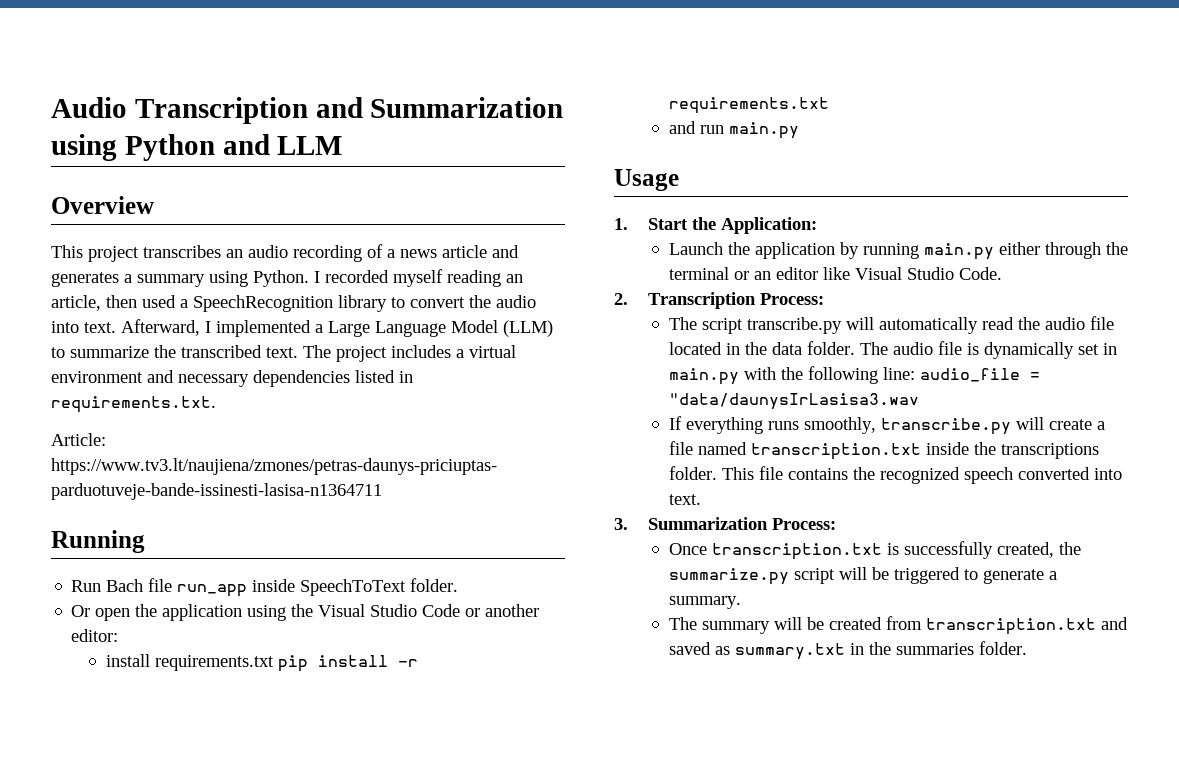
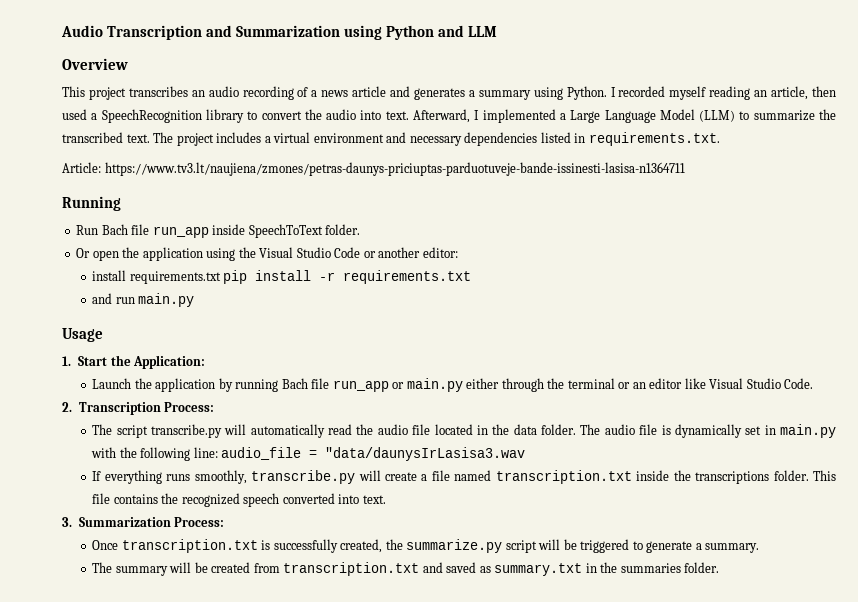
- Launch the application by running main.py either through the terminal or an editor like Visual Studio Code.
+ Launch the application by running Bach file run_app or main.py either through the terminal or an editor like Visual Studio Code.

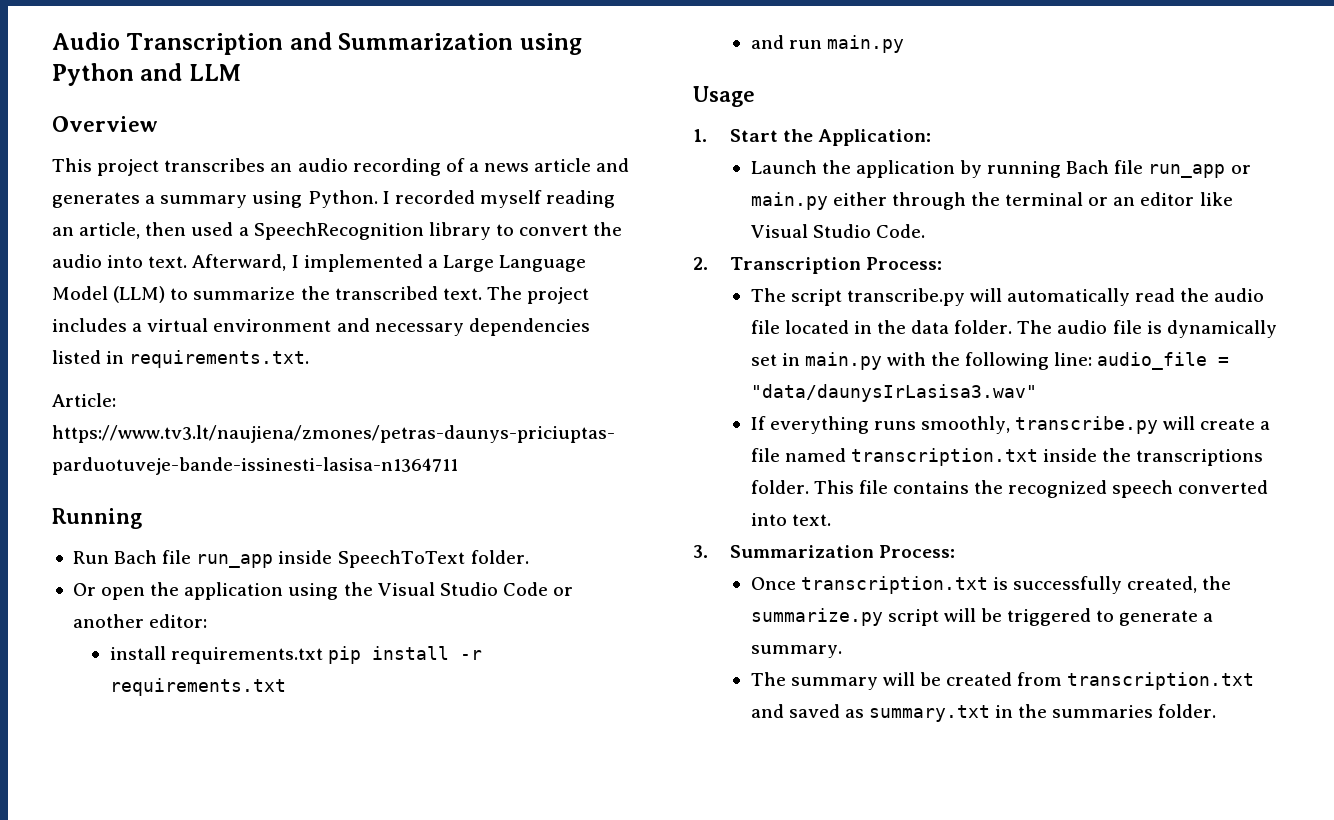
- The audio file is dynamically set in main.py with the following line: audio_file = "data/daunysIrLasisa3.wav
+ The audio file is dynamically set in main.py with the following line: audio_file = "data/daunysIrLasisa3.wav"

